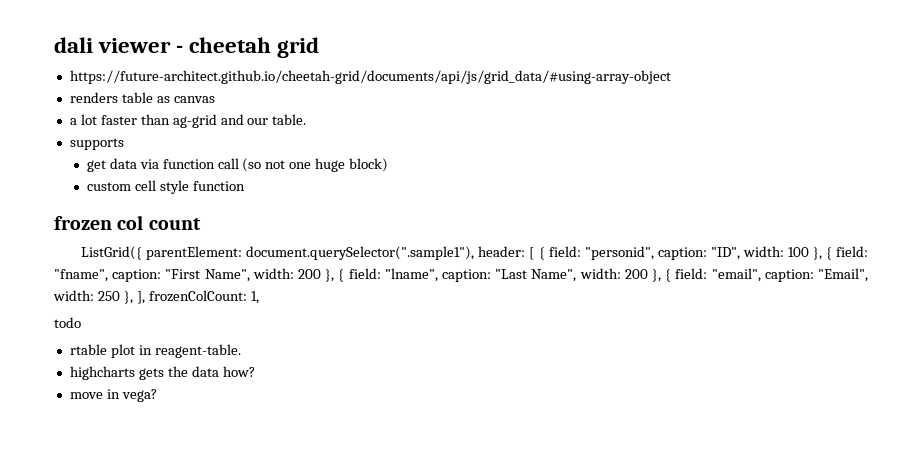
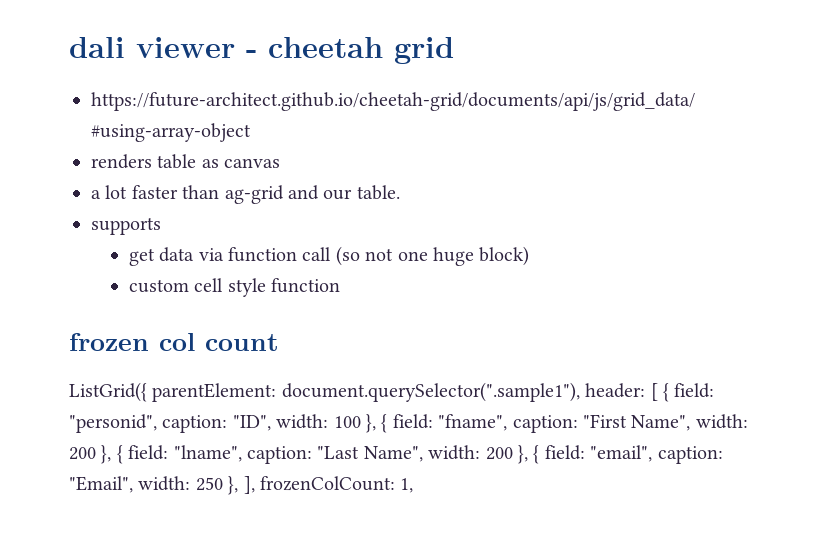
- todo
- rtable plot in reagent-table.
- highcharts gets the data how?
- move in vega?

